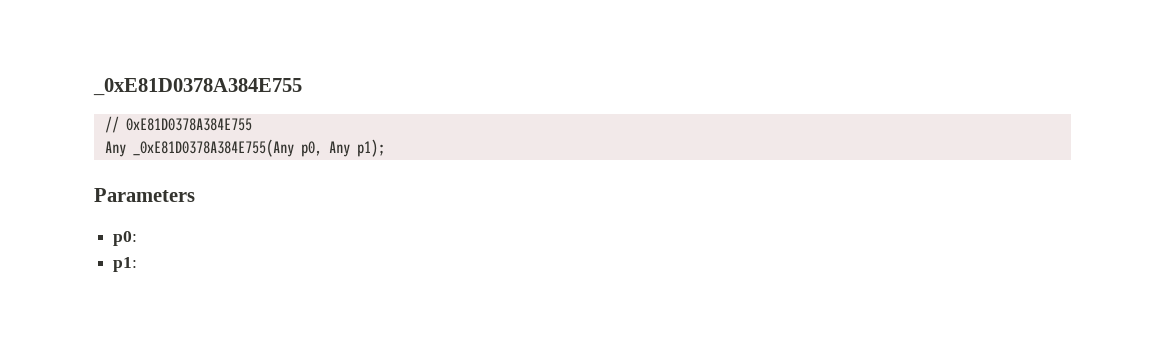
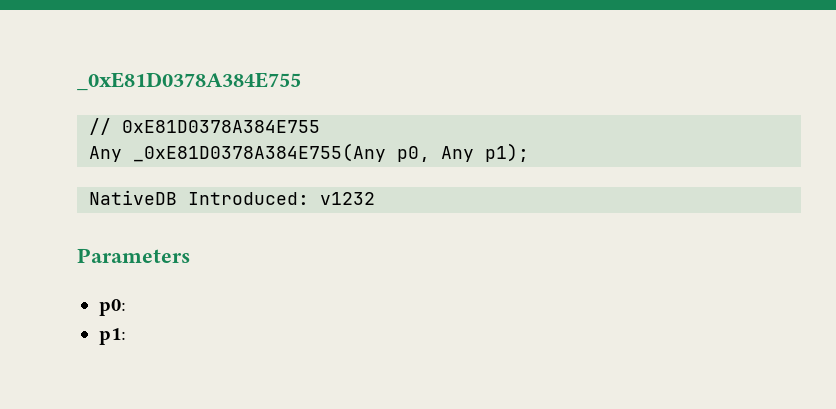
+ NativeDB Introduced: v1232

